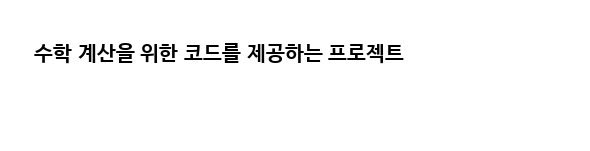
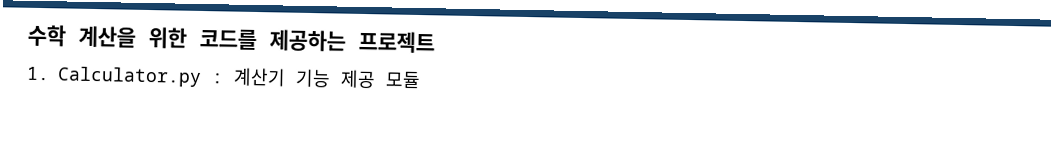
+ 1. Calculator.py : 계산기 기능 제공 모듈

